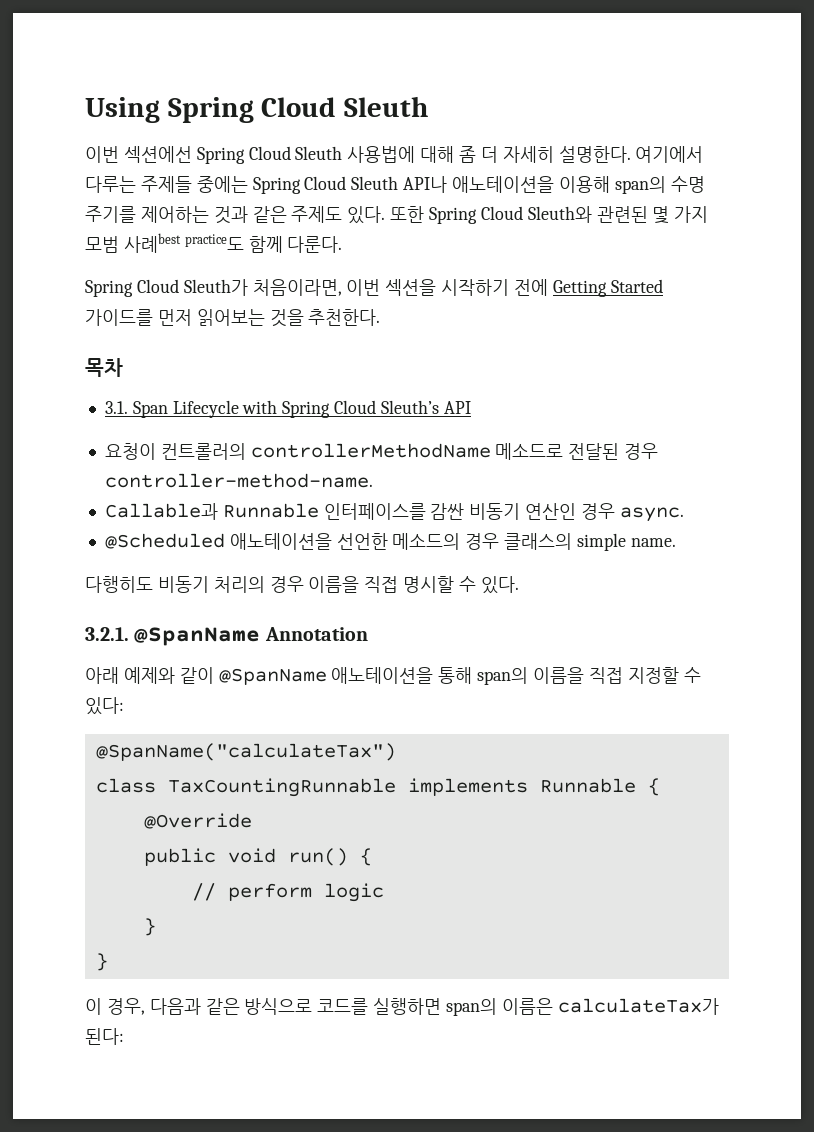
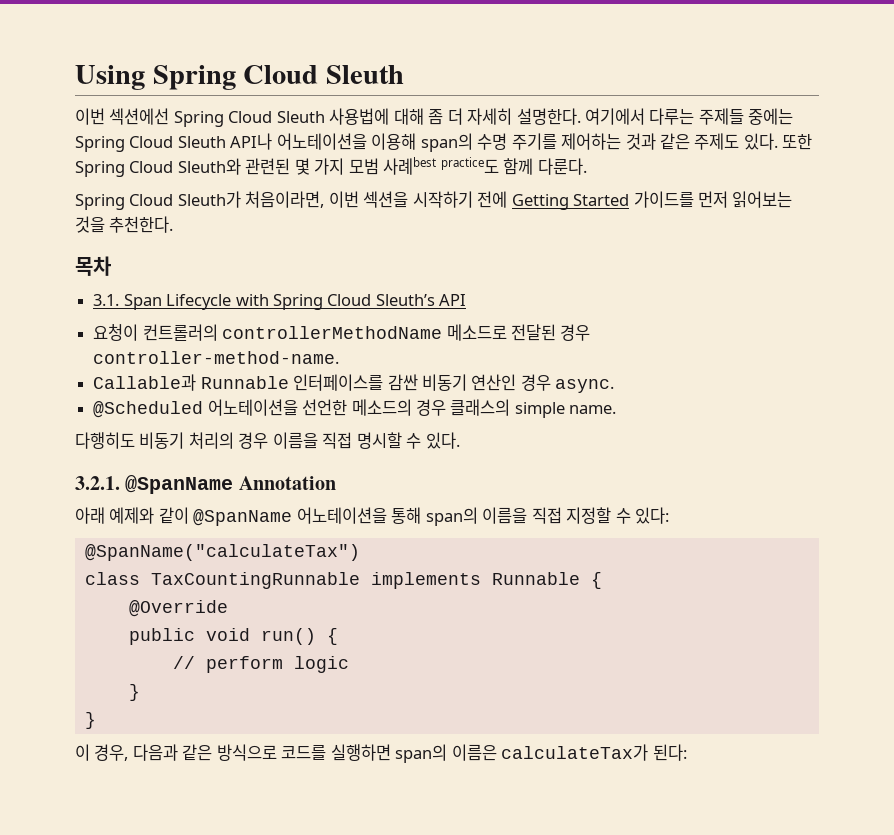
- 여기에서 다루는 주제들 중에는 Spring Cloud Sleuth API나 애노테이션을 이용해 span의 수명 주기를 제어하는 것과 같은 주제도 있다.
+ 여기에서 다루는 주제들 중에는 Spring Cloud Sleuth API나 어노테이션을 이용해 span의 수명 주기를 제어하는 것과 같은 주제도 있다.
- @Scheduled 애노테이션을 선언한 메소드의 경우 클래스의 simple name.
+ @Scheduled 어노테이션을 선언한 메소드의 경우 클래스의 simple name.
- 아래 예제와 같이 @SpanName 애노테이션을 통해 span의 이름을 직접 지정할 수 있다:
+ 아래 예제와 같이 @SpanName 어노테이션을 통해 span의 이름을 직접 지정할 수 있다:

